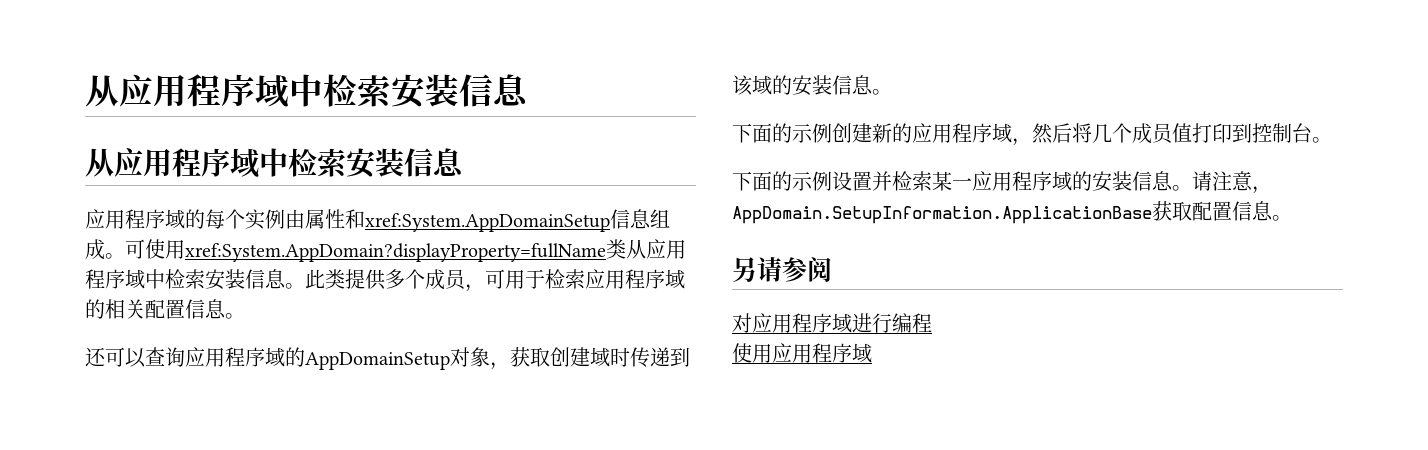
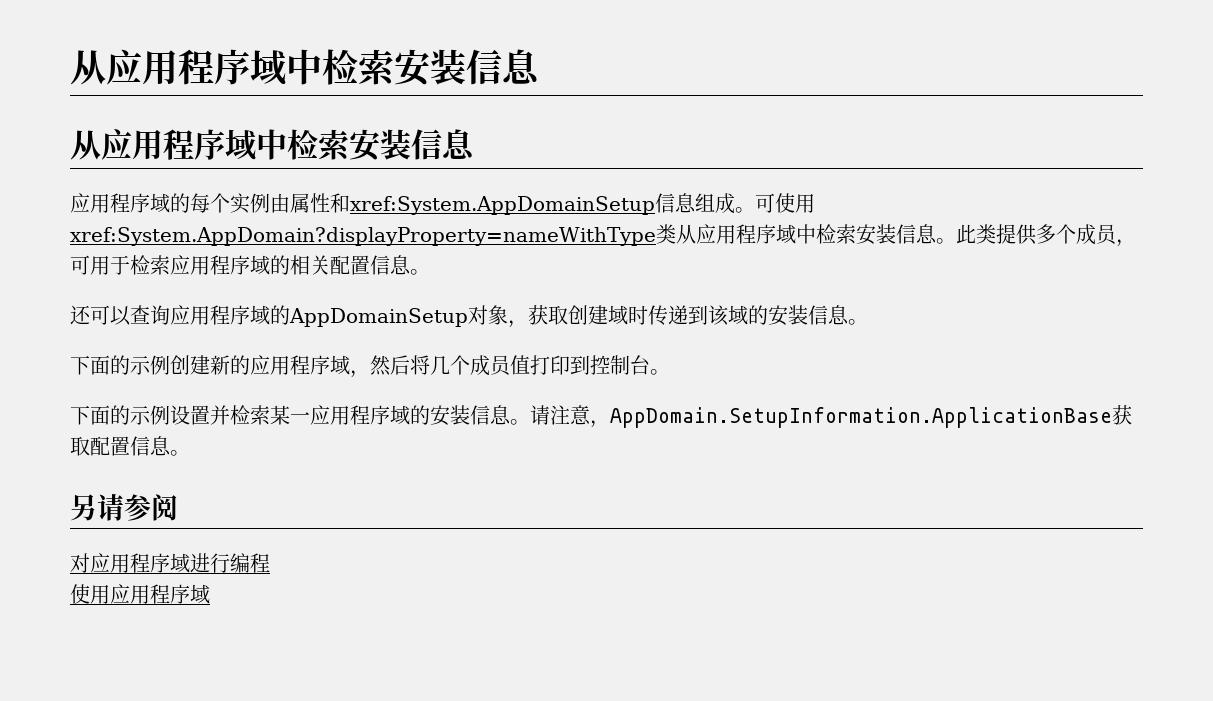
- 可使用xref:System.AppDomain?displayProperty=fullName类从应用程序域中检索安装信息。
+ 可使用xref:System.AppDomain?displayProperty=nameWithType类从应用程序域中检索安装信息。

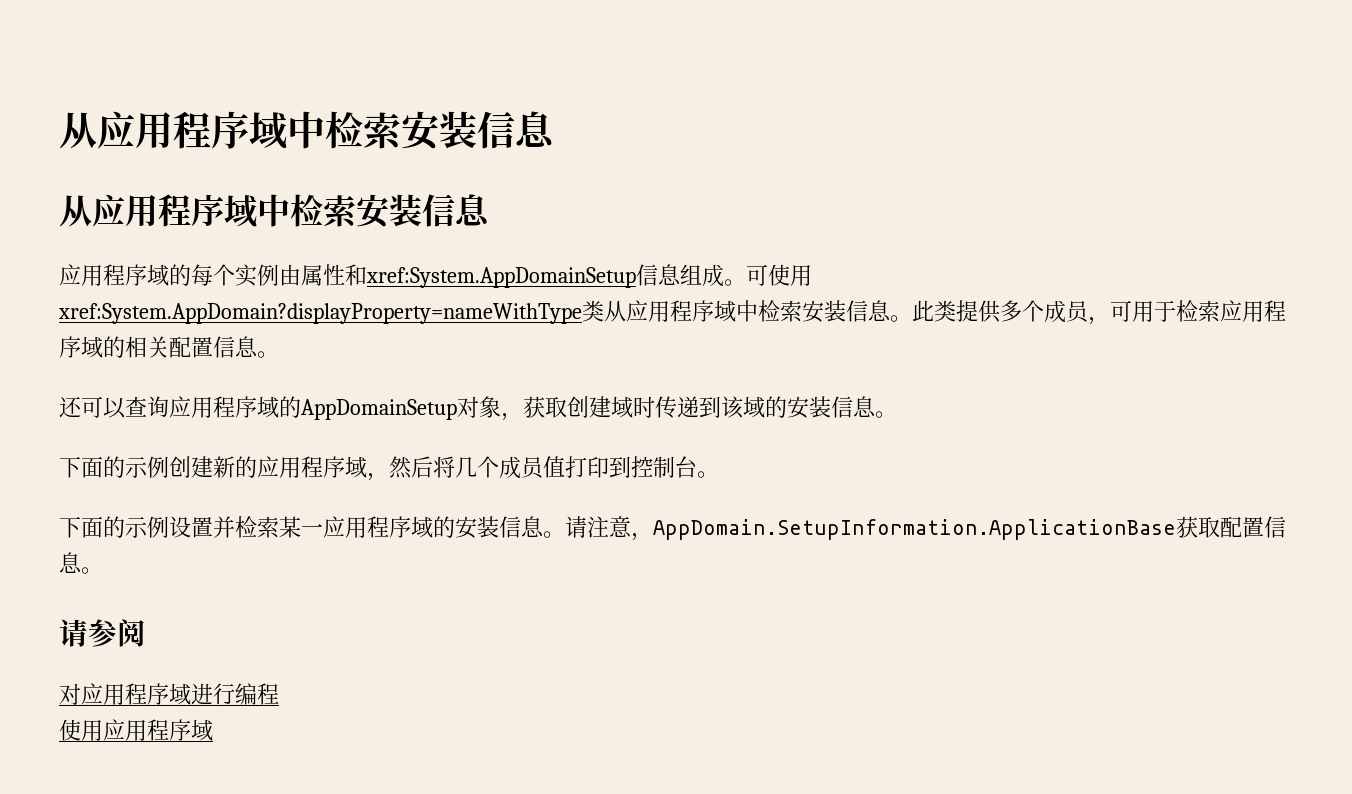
- 另请参阅
+ 请参阅

